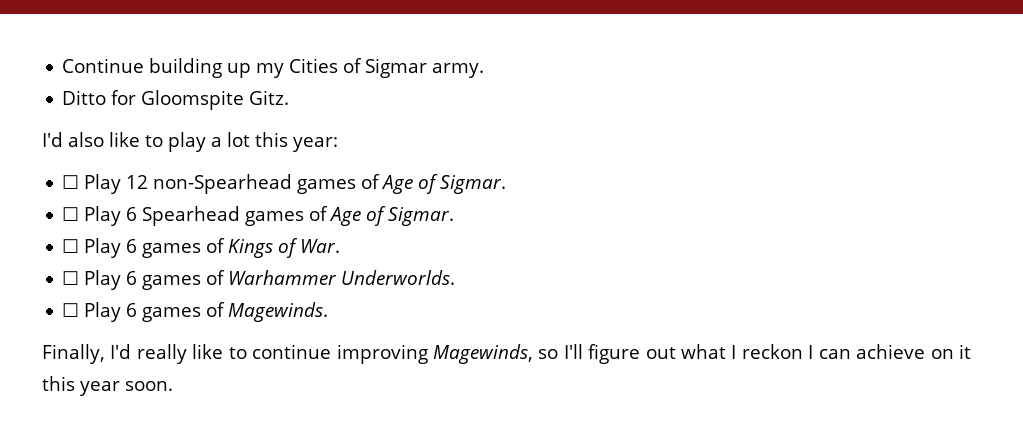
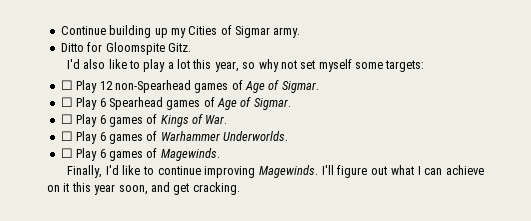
- I'd also like to play a lot this year:
+ I'd also like to play a lot this year, so why not set myself some targets:
- Finally, I'd really like to continue improving Magewinds, so I'll figure out what I reckon I can achieve on it this year soon.
+ Finally, I'd like to continue improving Magewinds. I'll figure out what I can achieve on it this year soon, and get cracking.

